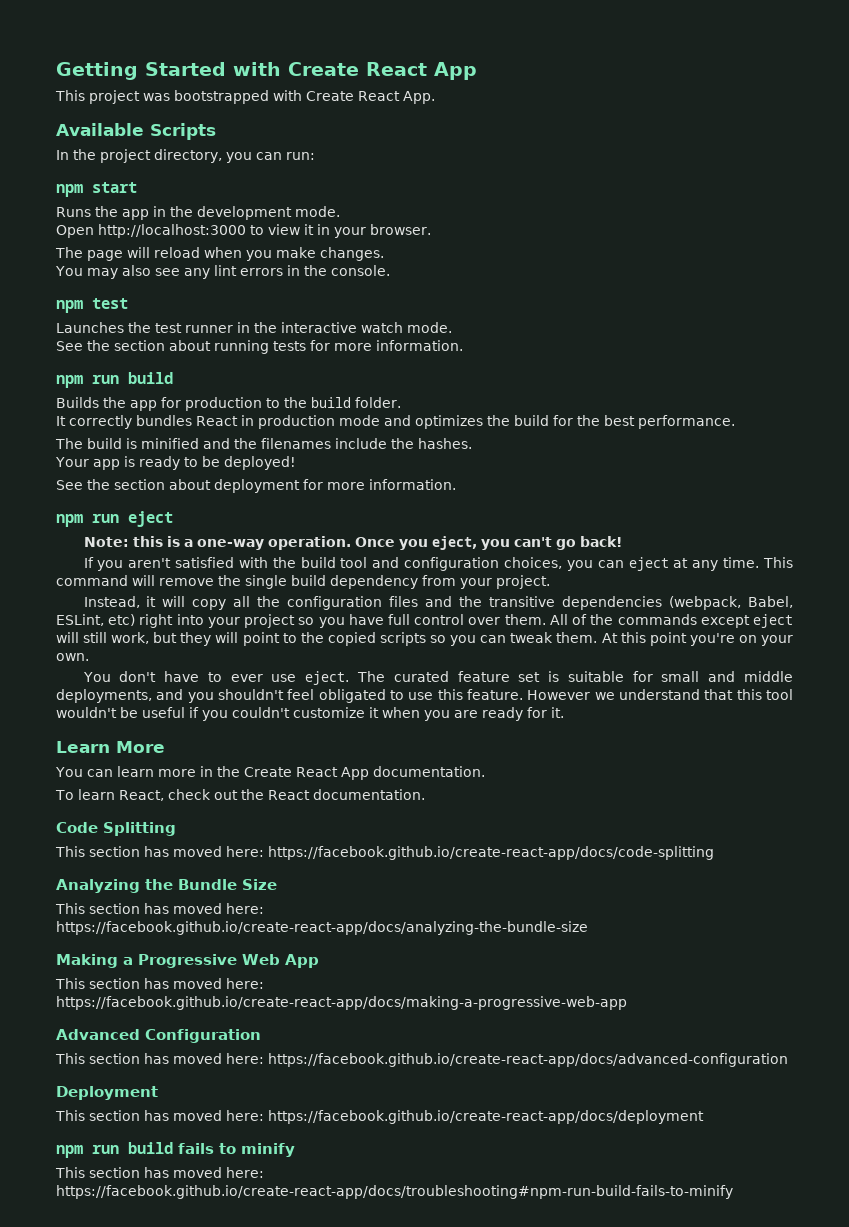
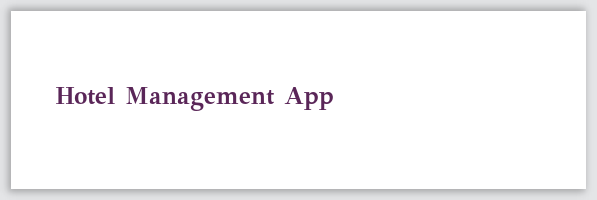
- Getting Started with Create React App
- This project was bootstrapped with Create React App.
- Available Scripts
- In the project directory, you can run:
- npm start
- Runs the app in the development mode.
- Open http://localhost:3000 to view it in your browser.
- The page will reload when you make changes.
- You may also see any lint errors in the console.
- npm test
- Launches the test runner in the interactive watch mode.
- See the section about running tests for more information.
- npm run build
- Builds the app for production to the build folder.
- It correctly bundles React in production mode and optimizes the build for the best performance.
- The build is minified and the filenames include the hashes.
- Your app is ready to be deployed!
- See the section about deployment for more information.
- npm run eject
- Note: this is a one-way operation. Once you eject, you can't go back!
- If you aren't satisfied with the build tool and configuration choices, you can eject at any time. This command will remove the single build dependency from your project.
- Instead, it will copy all the configuration files and the transitive dependencies (webpack, Babel, ESLint, etc) right into your project so you have full control over them. All of the commands except eject will still work, but they will point to the copied scripts so you can tweak them. At this point you're on your own.
- You don't have to ever use eject. The curated feature set is suitable for small and middle deployments, and you shouldn't feel obligated to use this feature. However we understand that this tool wouldn't be useful if you couldn't customize it when you are ready for it.
- Learn More
- You can learn more in the Create React App documentation.
- To learn React, check out the React documentation.
- Code Splitting
- This section has moved here: https://facebook.github.io/create-react-app/docs/code-splitting
- Analyzing the Bundle Size
- This section has moved here: https://facebook.github.io/create-react-app/docs/analyzing-the-bundle-size
- Making a Progressive Web App
- This section has moved here: https://facebook.github.io/create-react-app/docs/making-a-progressive-web-app
- Advanced Configuration
- This section has moved here: https://facebook.github.io/create-react-app/docs/advanced-configuration
- Deployment
- This section has moved here: https://facebook.github.io/create-react-app/docs/deployment
- npm run build fails to minify
- This section has moved here: https://facebook.github.io/create-react-app/docs/troubleshooting#npm-run-build-fails-to-minify
+ Hotel Management App

